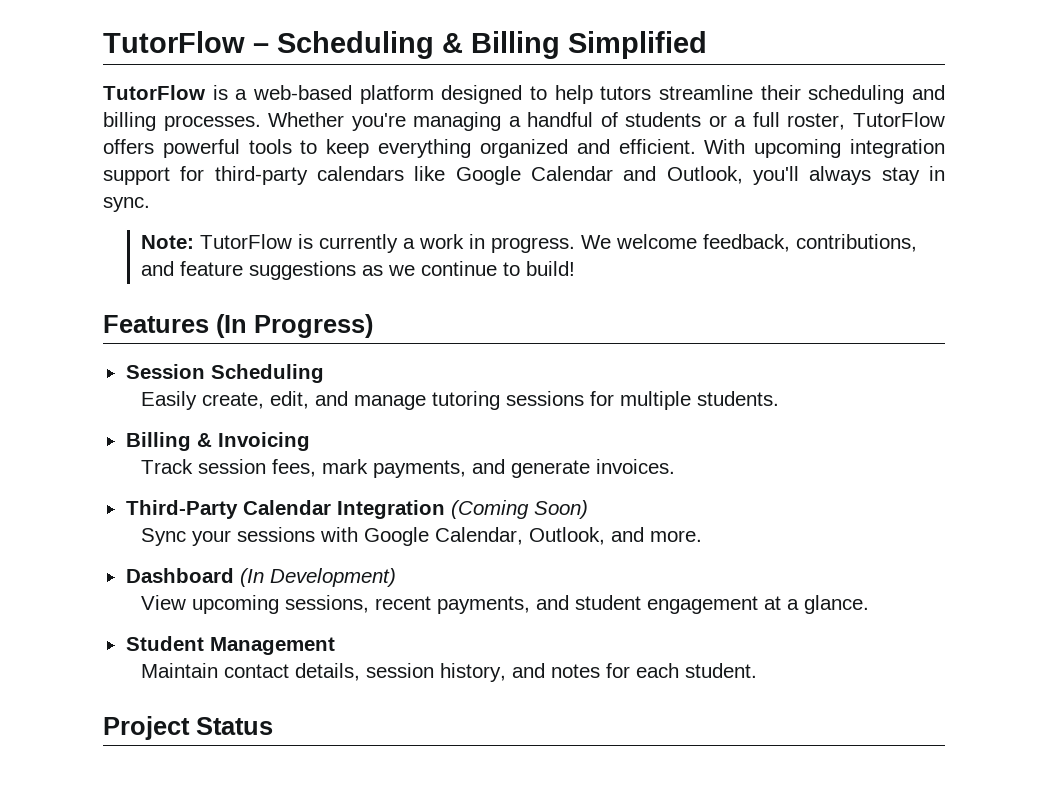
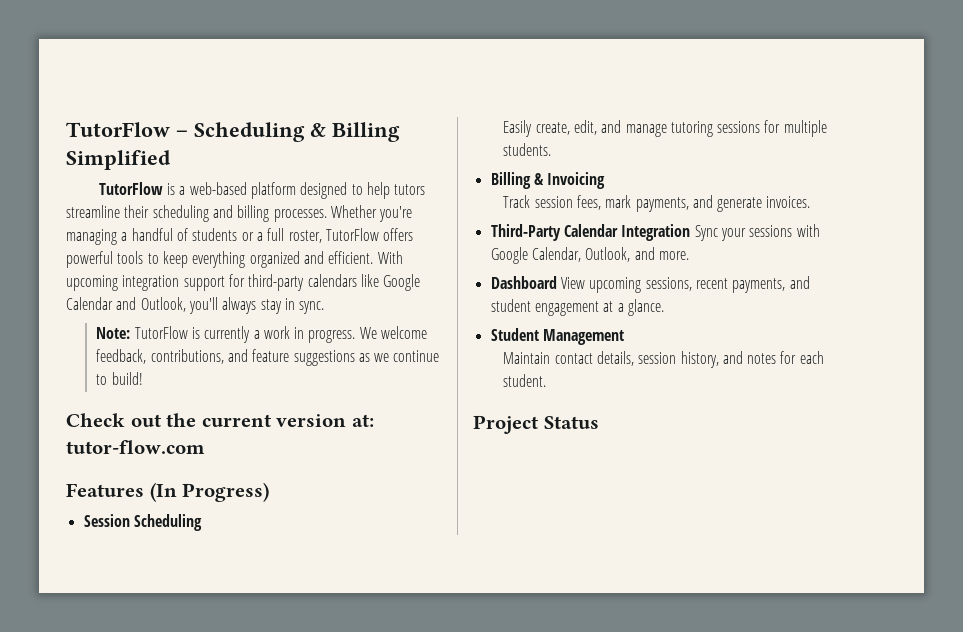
+ Check out the current version at: tutor-flow.com
- Third-Party Calendar Integration (Coming Soon)
- Sync your sessions with Google Calendar, Outlook, and more.
+ Third-Party Calendar Integration Sync your sessions with Google Calendar, Outlook, and more.
- Dashboard (In Development)
- View upcoming sessions, recent payments, and student engagement at a glance.
+ Dashboard View upcoming sessions, recent payments, and student engagement at a glance.

